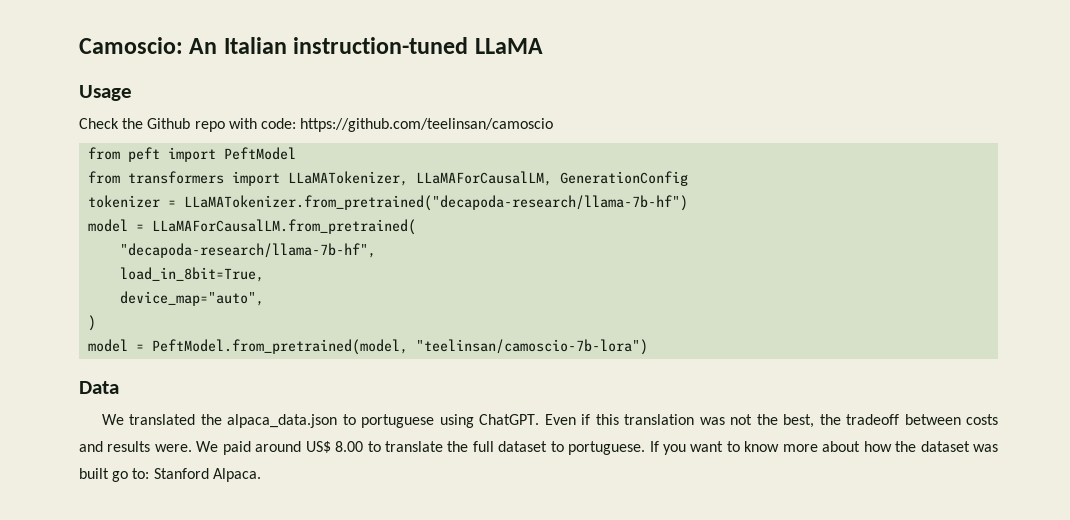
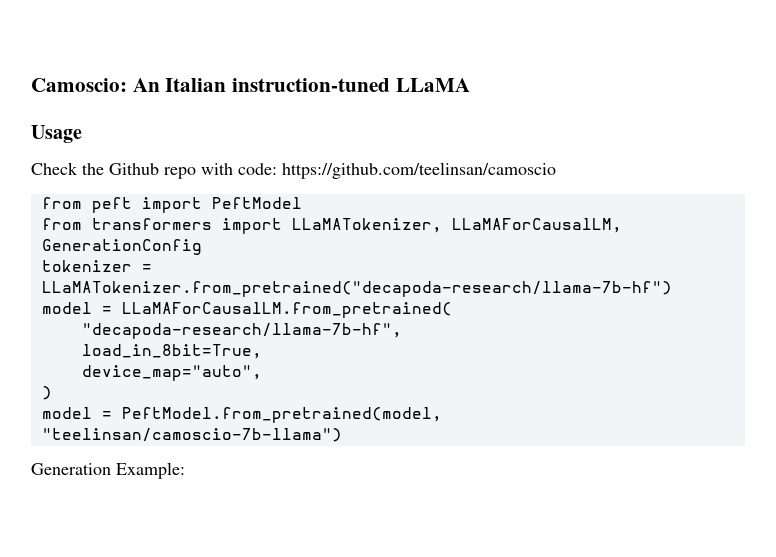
- model = PeftModel.from_pretrained(model, "teelinsan/camoscio-7b-lora")
- Data
- We translated the alpaca_data.json to portuguese using ChatGPT. Even if this translation was not the best, the tradeoff between costs and results were. We paid around US$ 8.00 to translate the full dataset to portuguese. If you want to know more about how the dataset was built go to: Stanford Alpaca.
+ model = PeftModel.from_pretrained(model, "teelinsan/camoscio-7b-llama")
+ Generation Example:

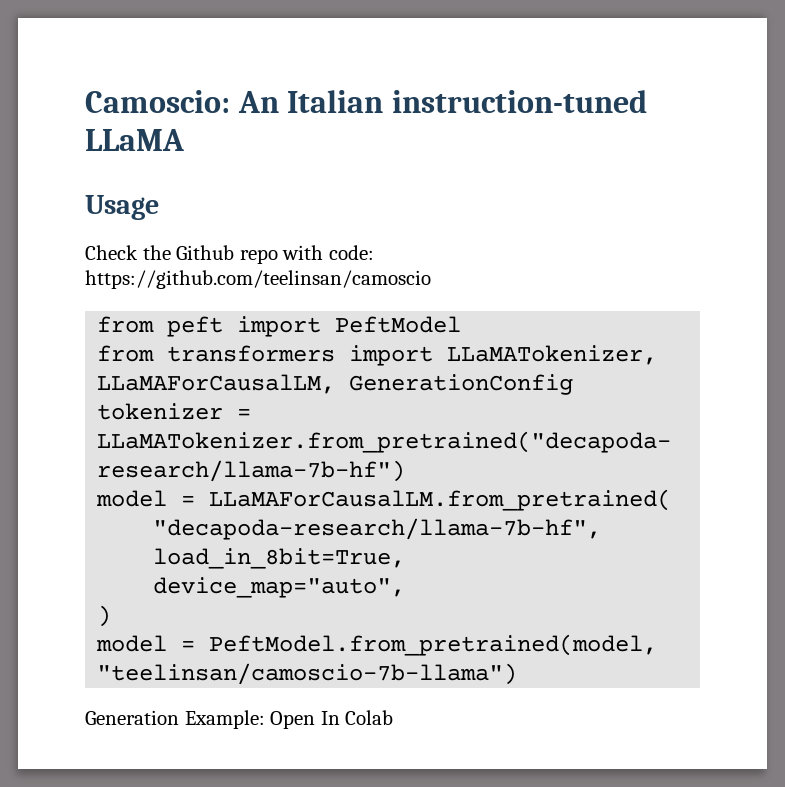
- Generation Example:
+ Generation Example: Open In Colab

